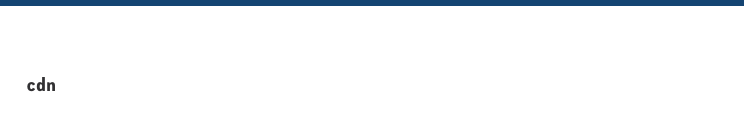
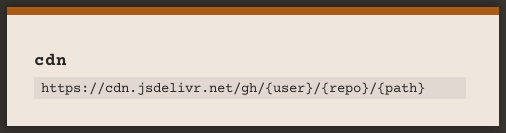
+ https://cdn.jsdelivr.net/gh/{user}/{repo}/{path}

